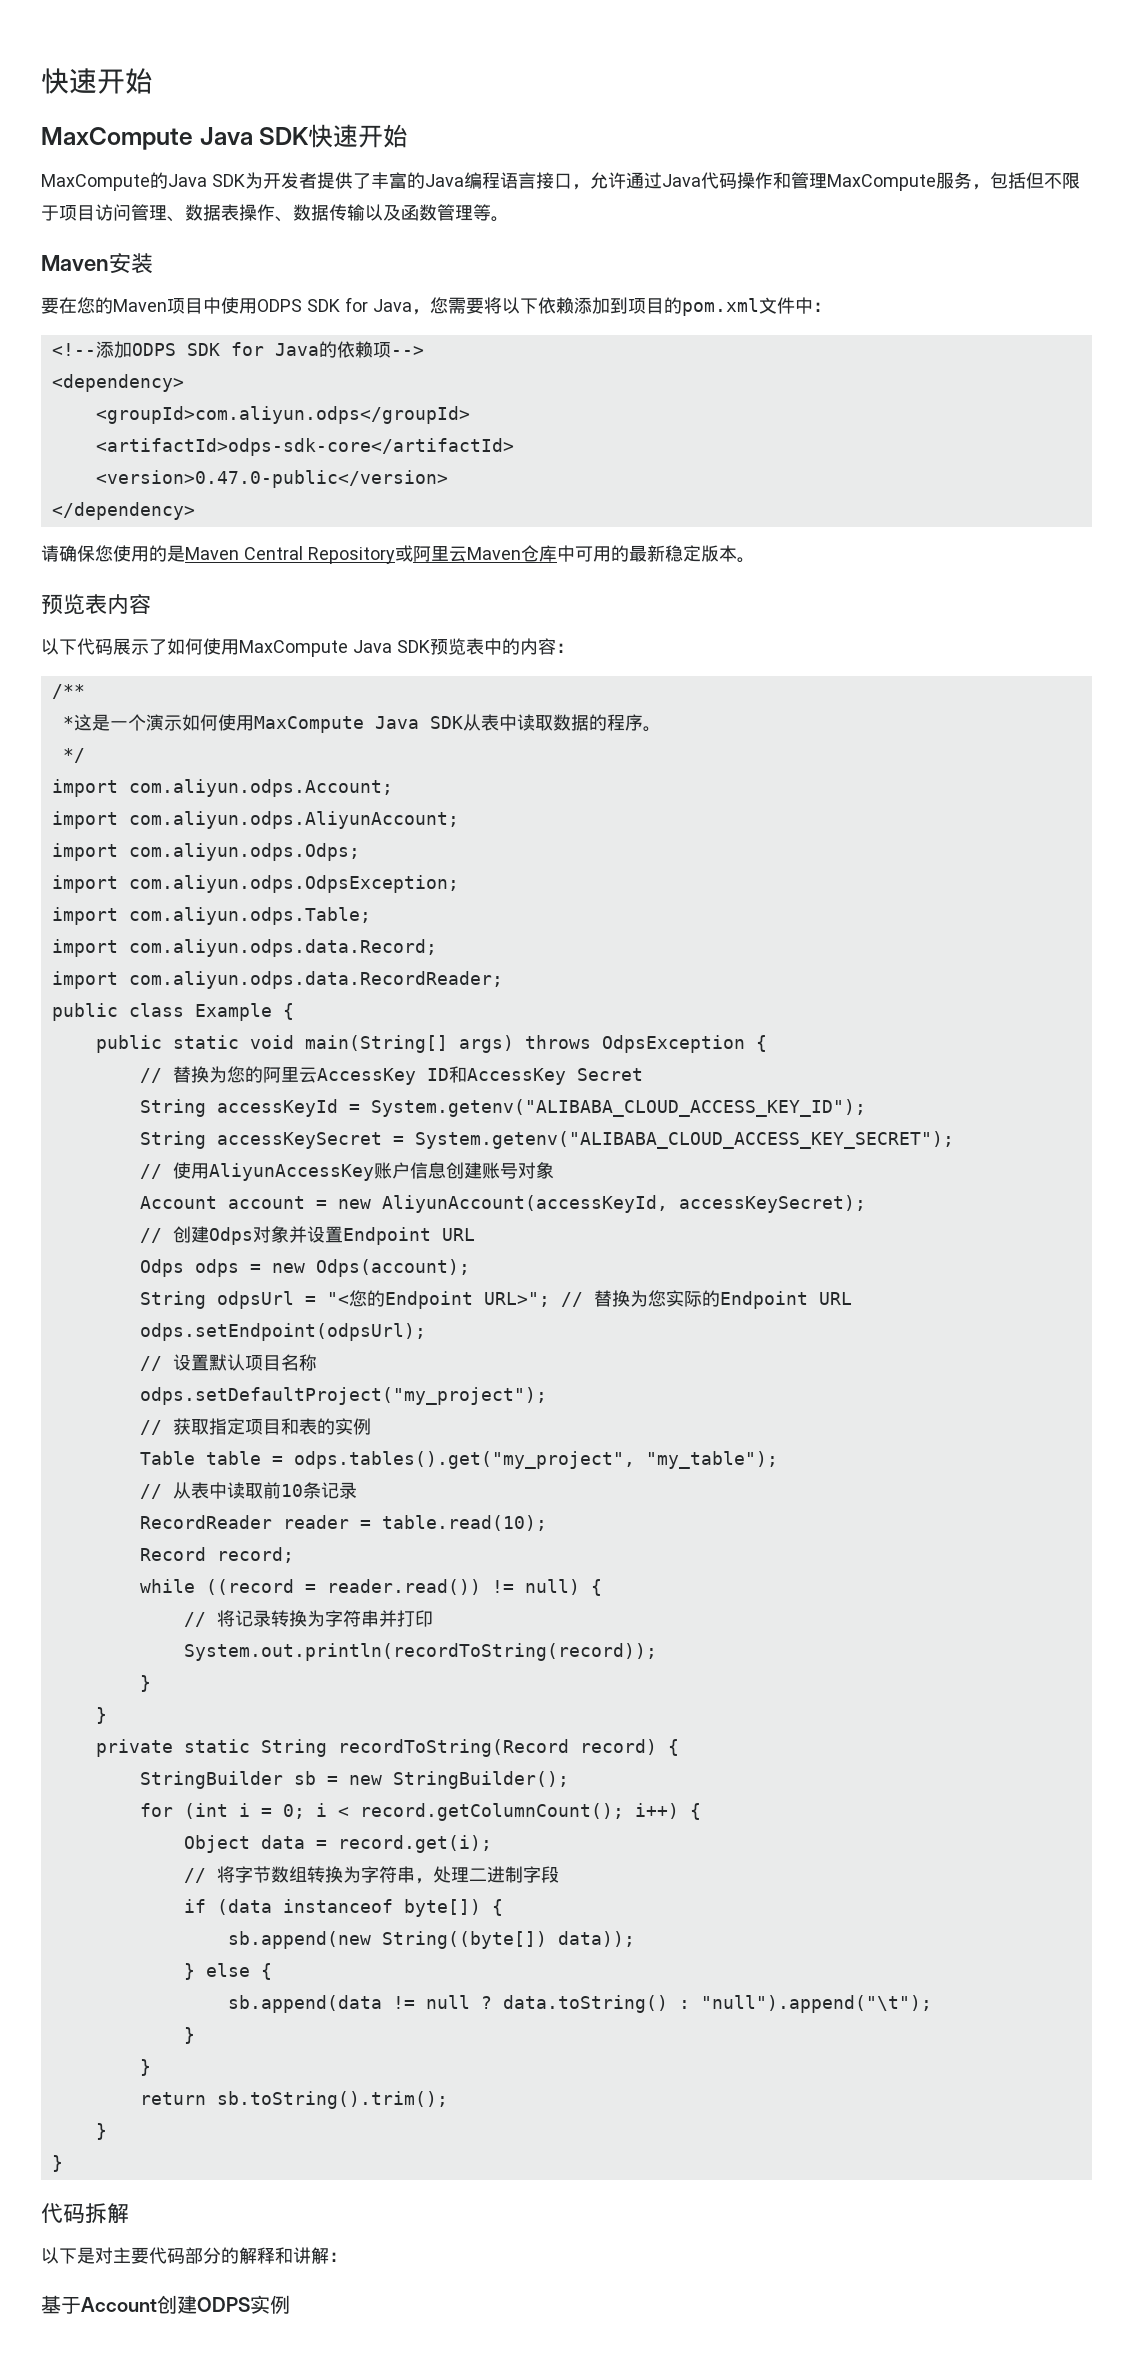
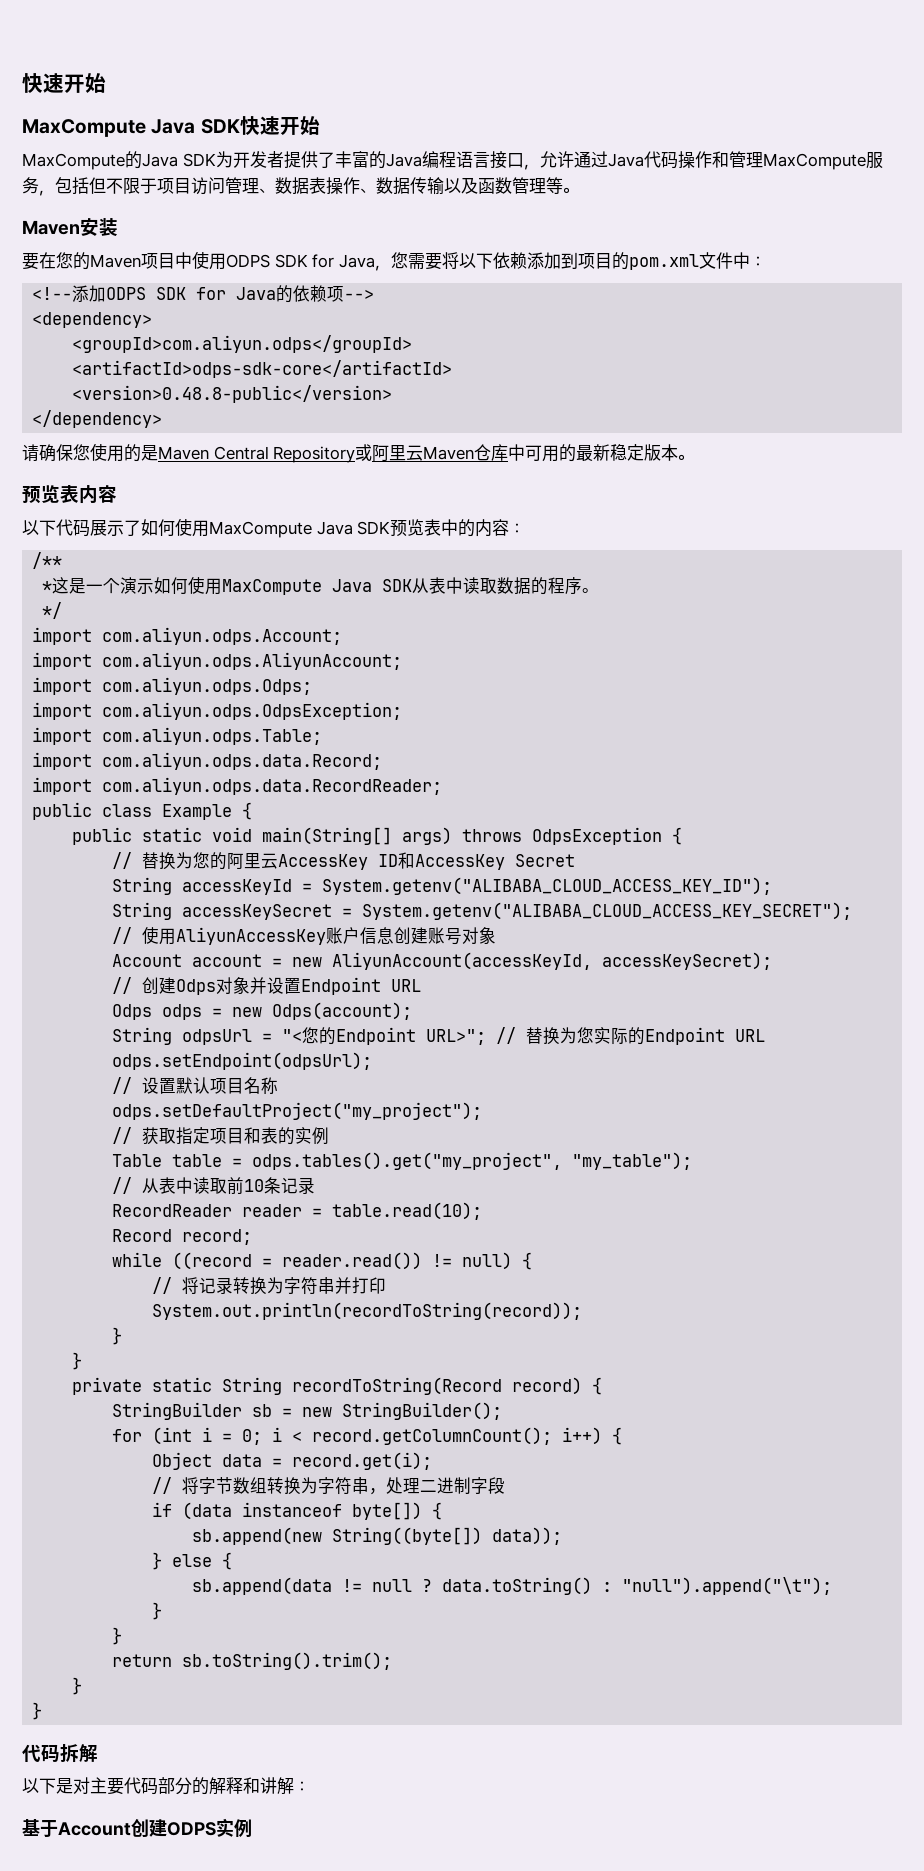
- <version>0.47.0-public</version>
+ <version>0.48.8-public</version>

